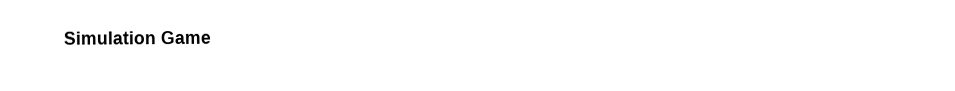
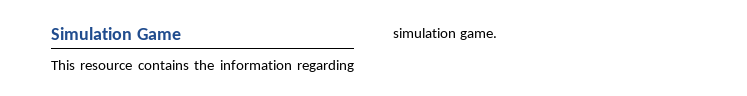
+ This resource contains the information regarding simulation game.

